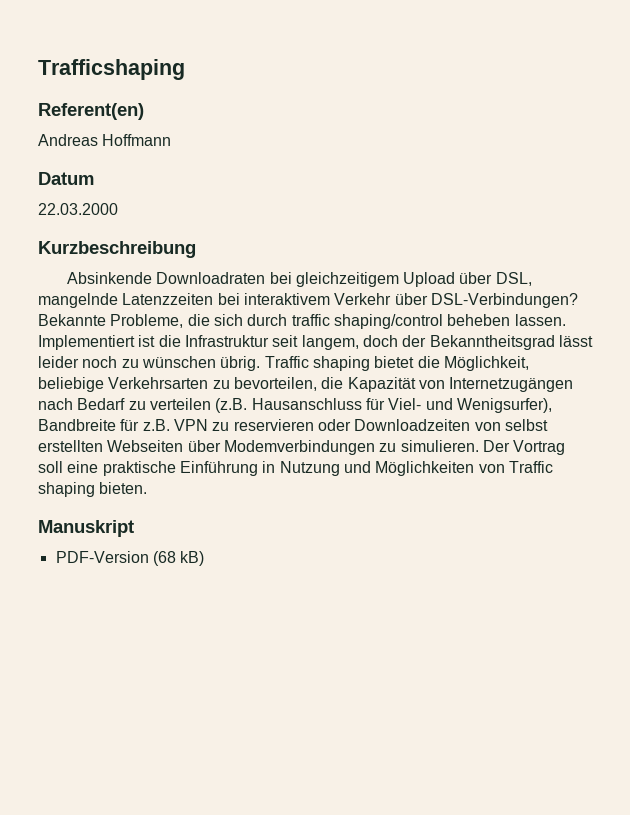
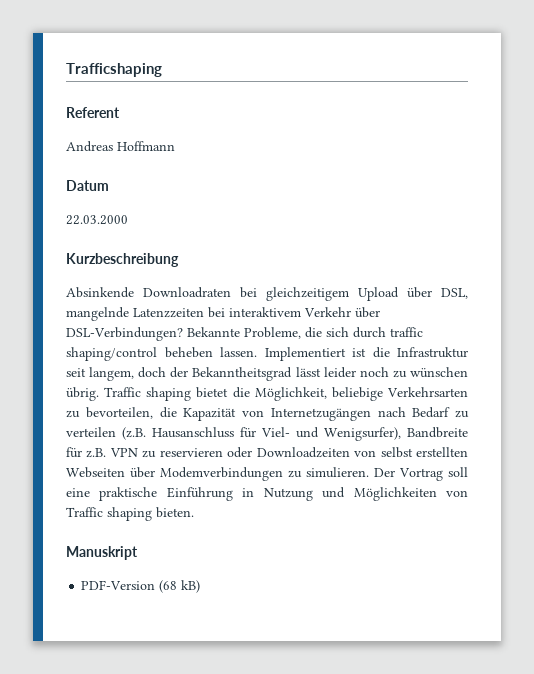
- Referent(en)
+ Referent

